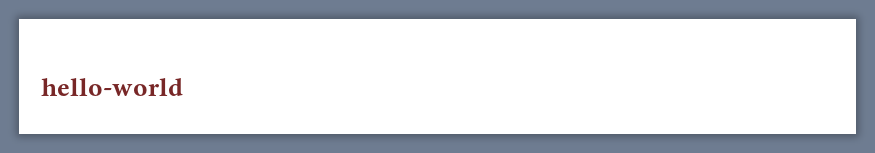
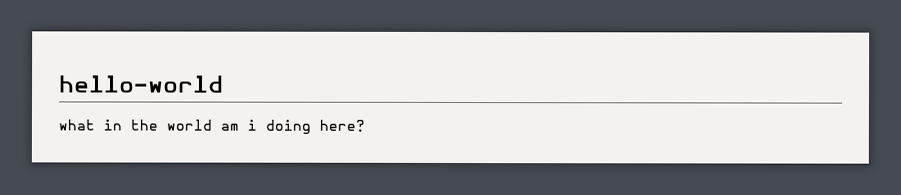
+ what in the world am i doing here?

